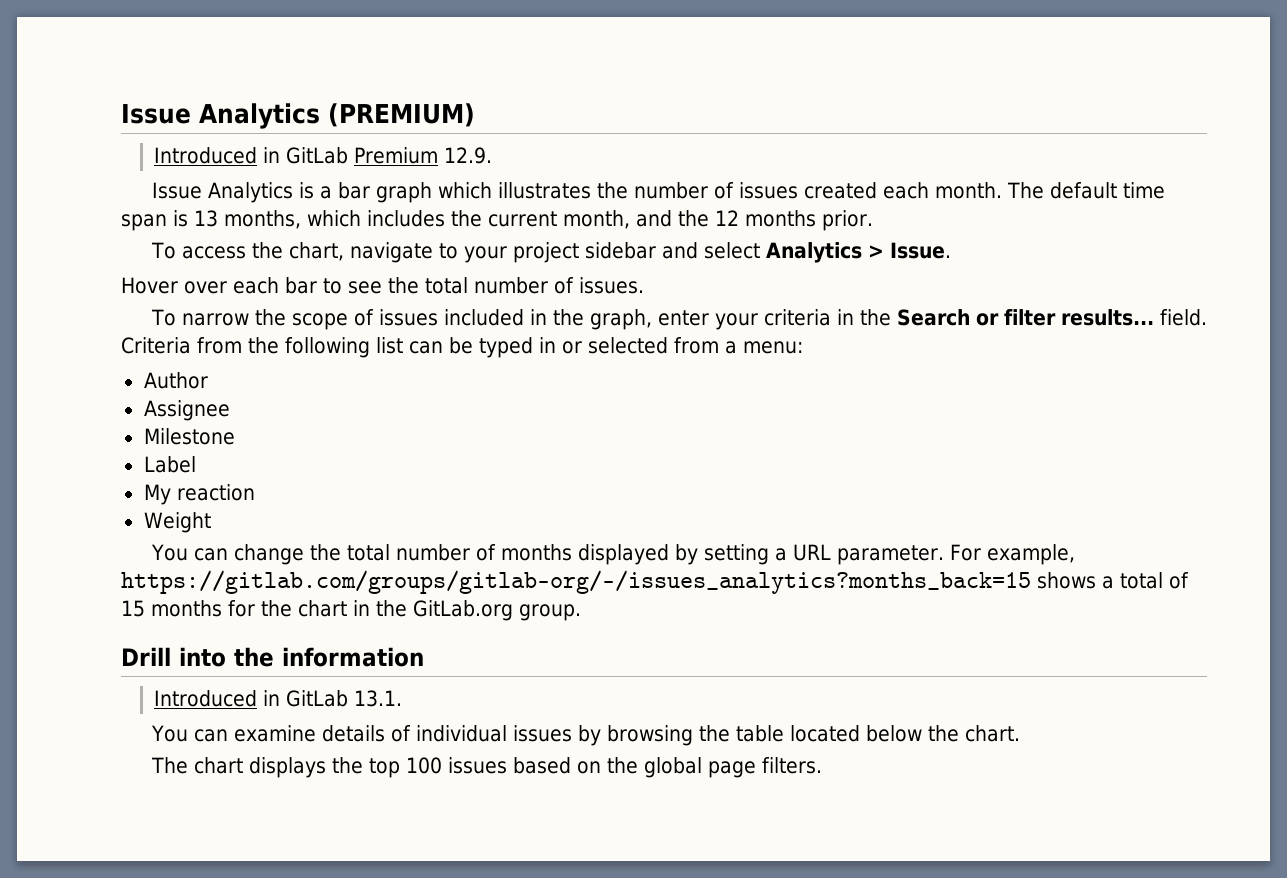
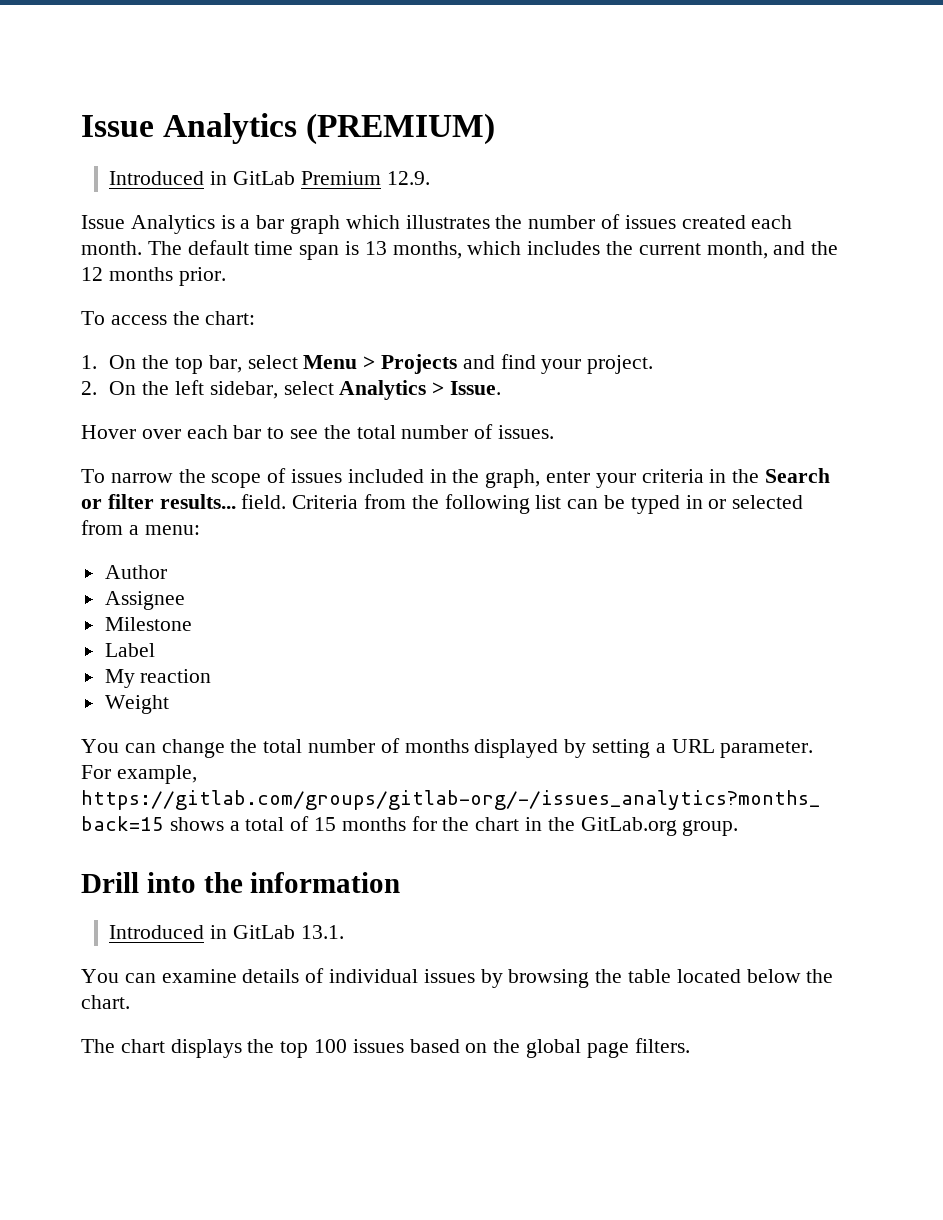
- To access the chart, navigate to your project sidebar and select Analytics > Issue.
+ To access the chart:
+ 1. On the top bar, select Menu > Projects and find your project.
+ 2. On the left sidebar, select Analytics > Issue.

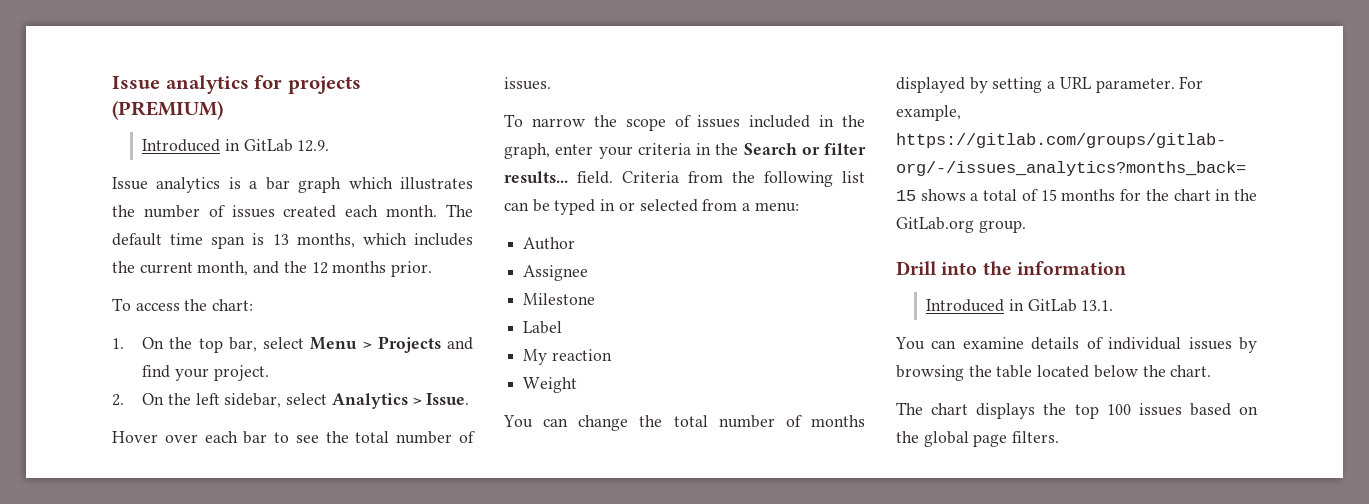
- Issue Analytics (PREMIUM)
+ Issue analytics for projects (PREMIUM)
- Introduced in GitLab Premium 12.9.
+ Introduced in GitLab 12.9.
- Issue Analytics is a bar graph which illustrates the number of issues created each month.
+ Issue analytics is a bar graph which illustrates the number of issues created each month.

